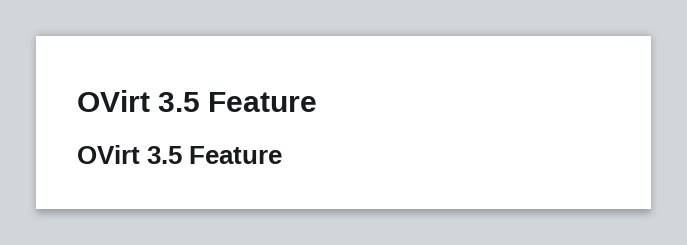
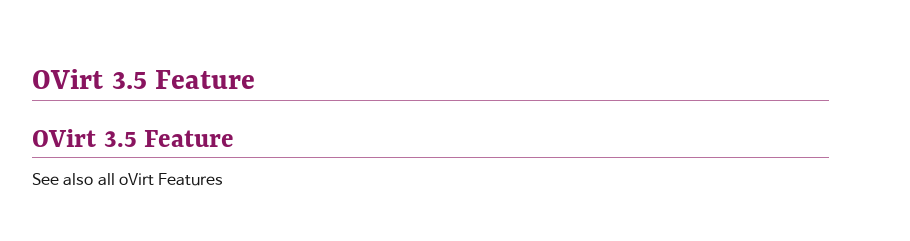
+ See also all oVirt Features

